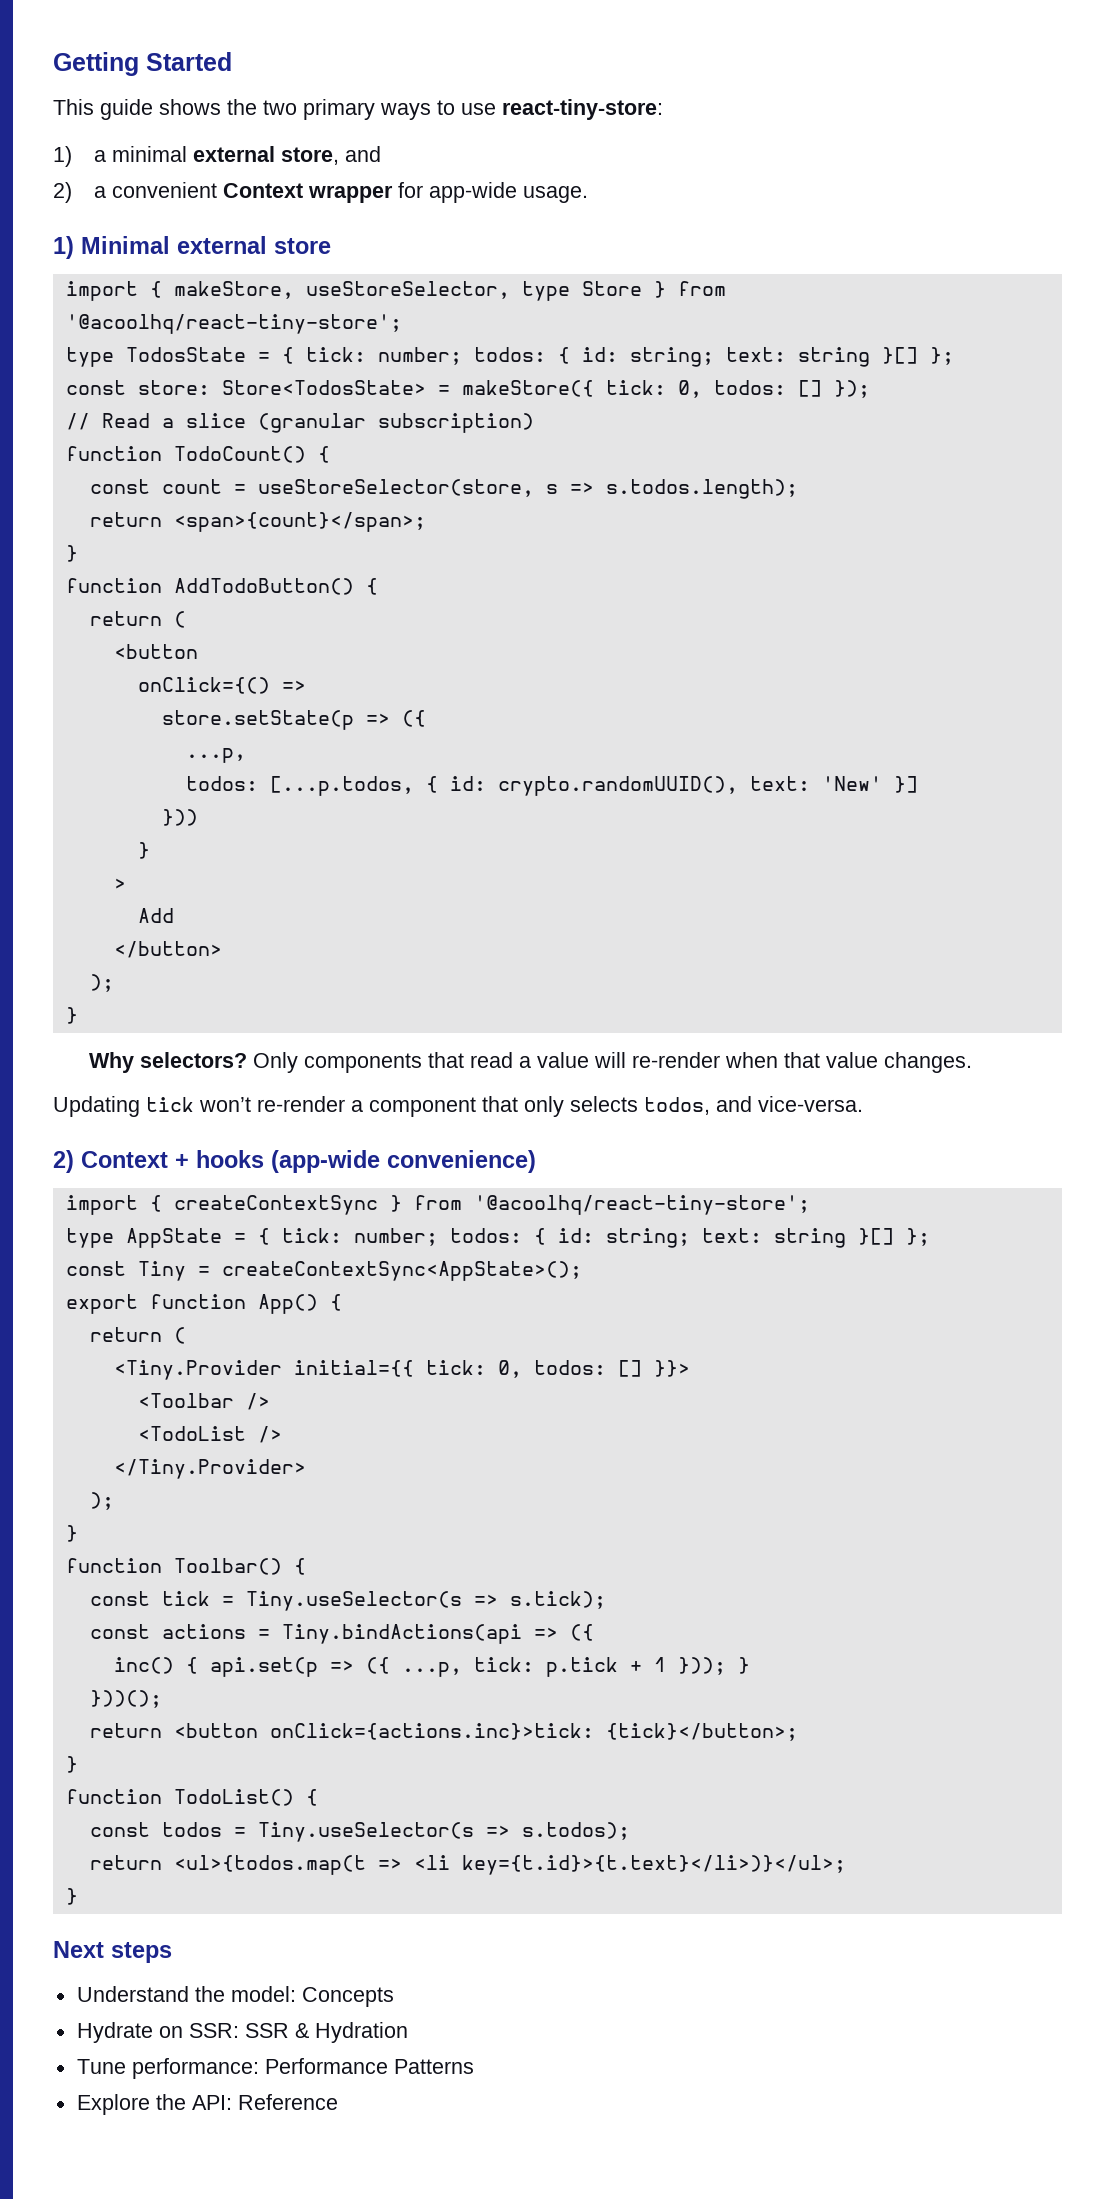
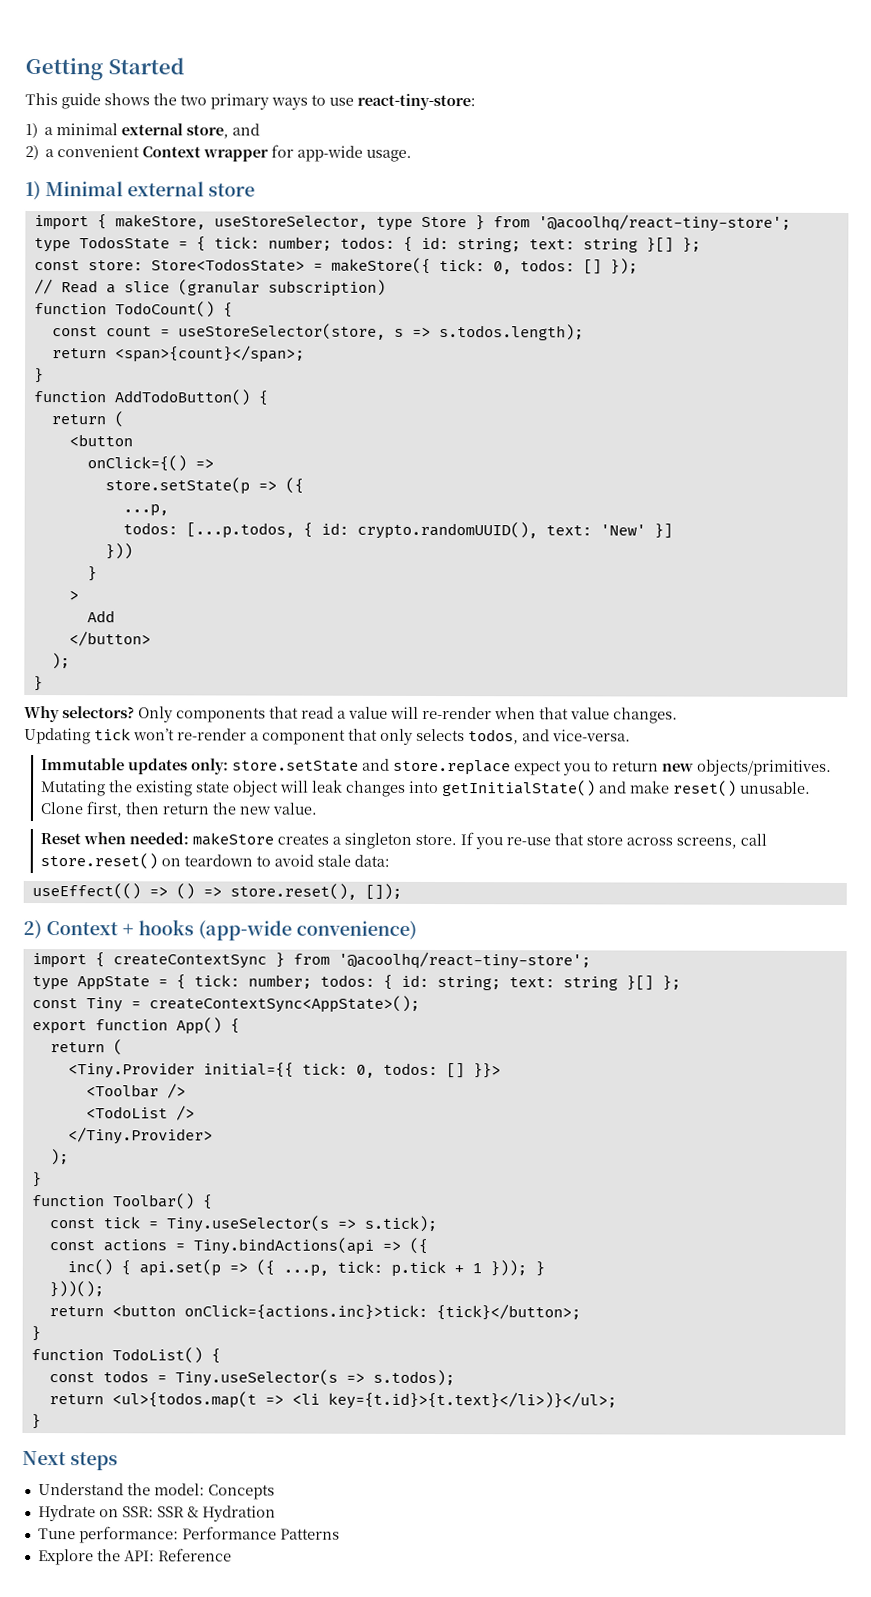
+ Immutable updates only: store.setState and store.replace expect you to return new objects/primitives. Mutating the existing state object will leak changes into getInitialState() and make reset() unusable. Clone first, then return the new value.
+ Reset when needed: makeStore creates a singleton store. If you re-use that store across screens, call store.reset() on teardown to avoid stale data:
+ useEffect(() => () => store.reset(), []);

